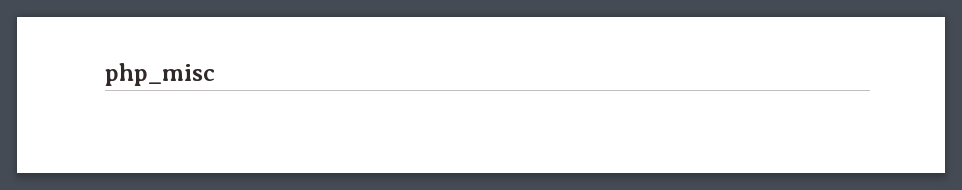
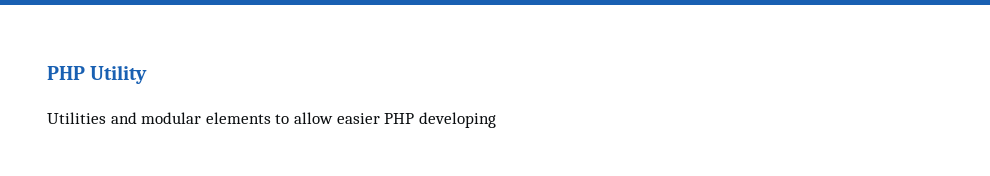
- php_misc
+ PHP Utility
+ Utilities and modular elements to allow easier PHP developing

